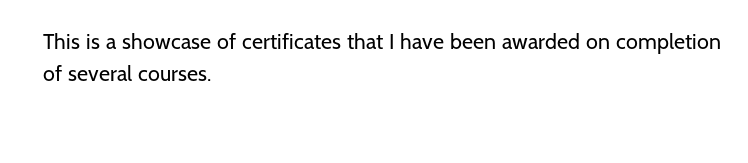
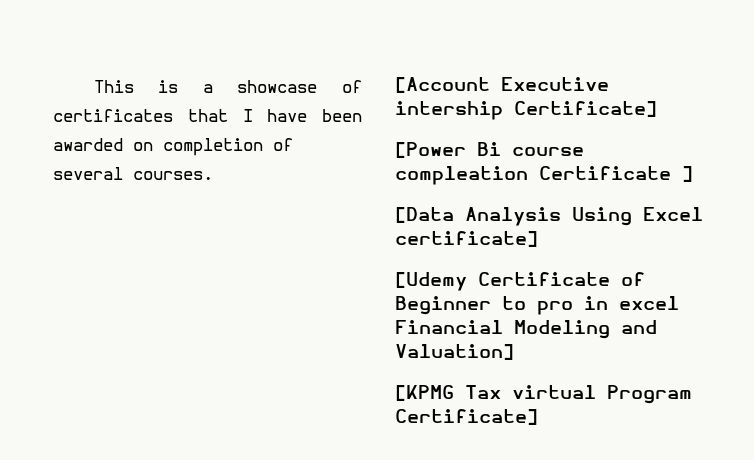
+ [Account Executive intership Certificate]
+ [Power Bi course compleation Certificate ]
+ [Data Analysis Using Excel certificate]
+ [Udemy Certificate of Beginner to pro in excel Financial Modeling and Valuation]
+ [KPMG Tax virtual Program Certificate]

